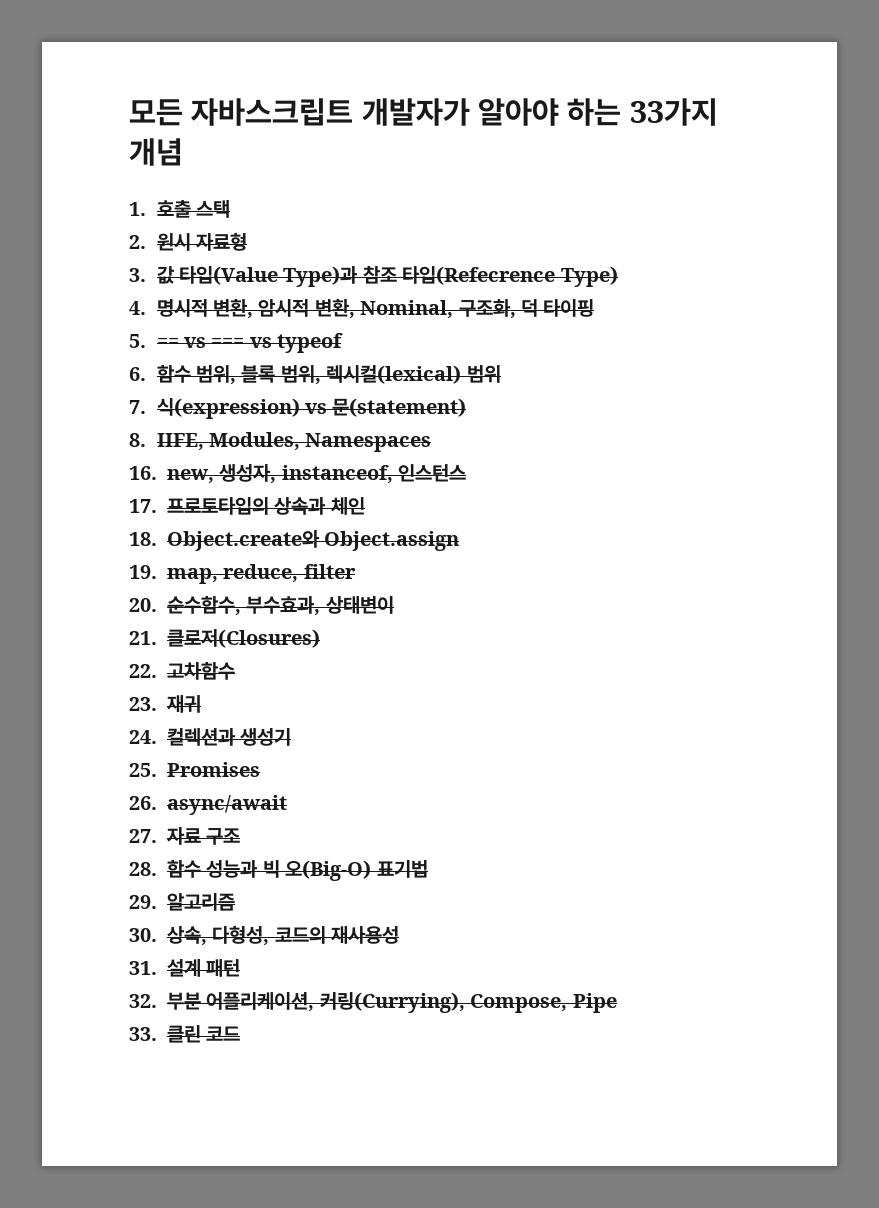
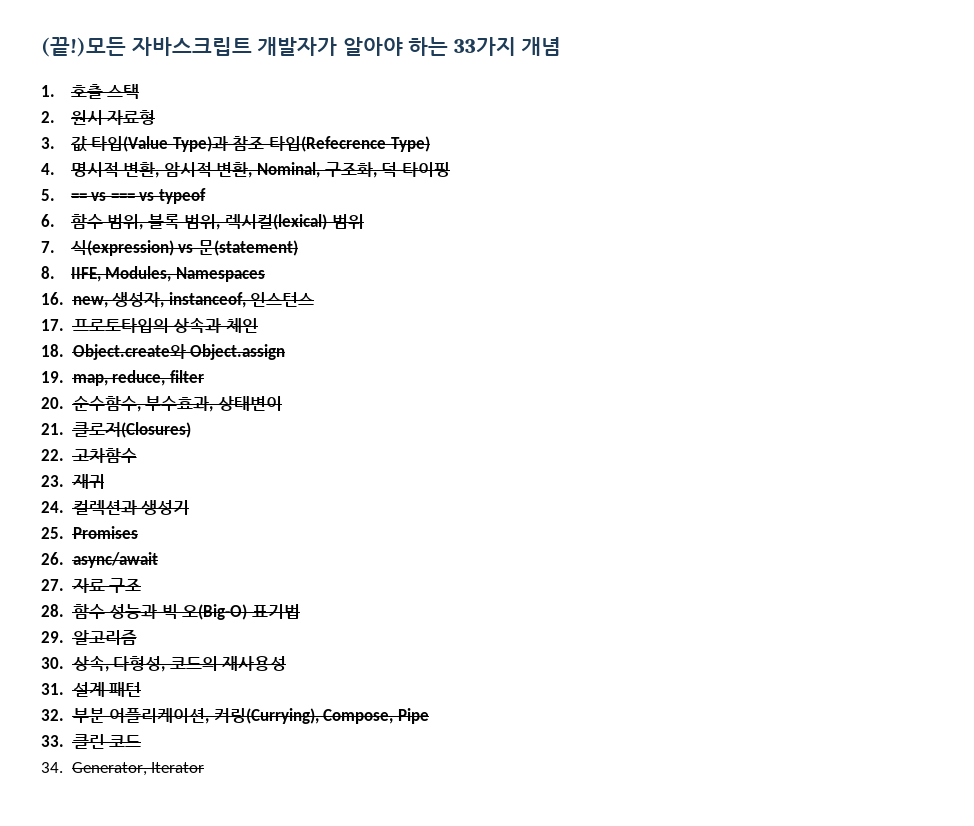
- 모든 자바스크립트 개발자가 알아야 하는 33가지 개념
+ (끝!)모든 자바스크립트 개발자가 알아야 하는 33가지 개념
+ 34. Generator, Iterator

